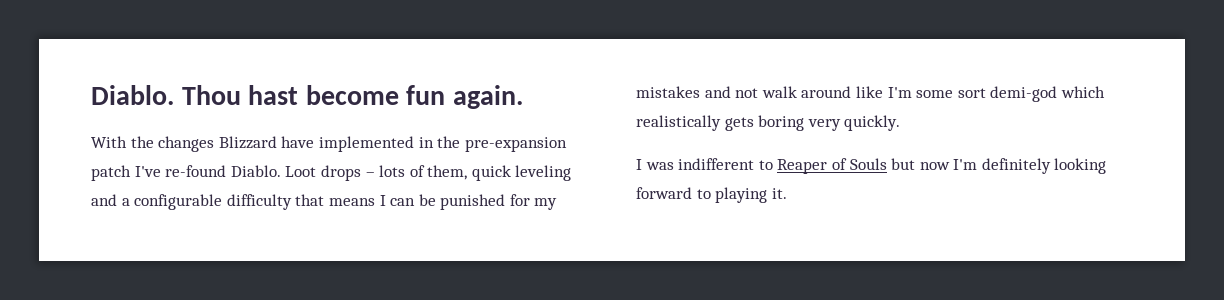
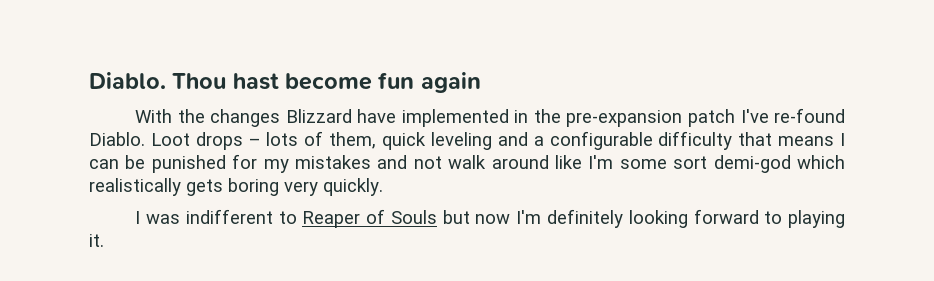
- Thou hast become fun again.
+ Thou hast become fun again

